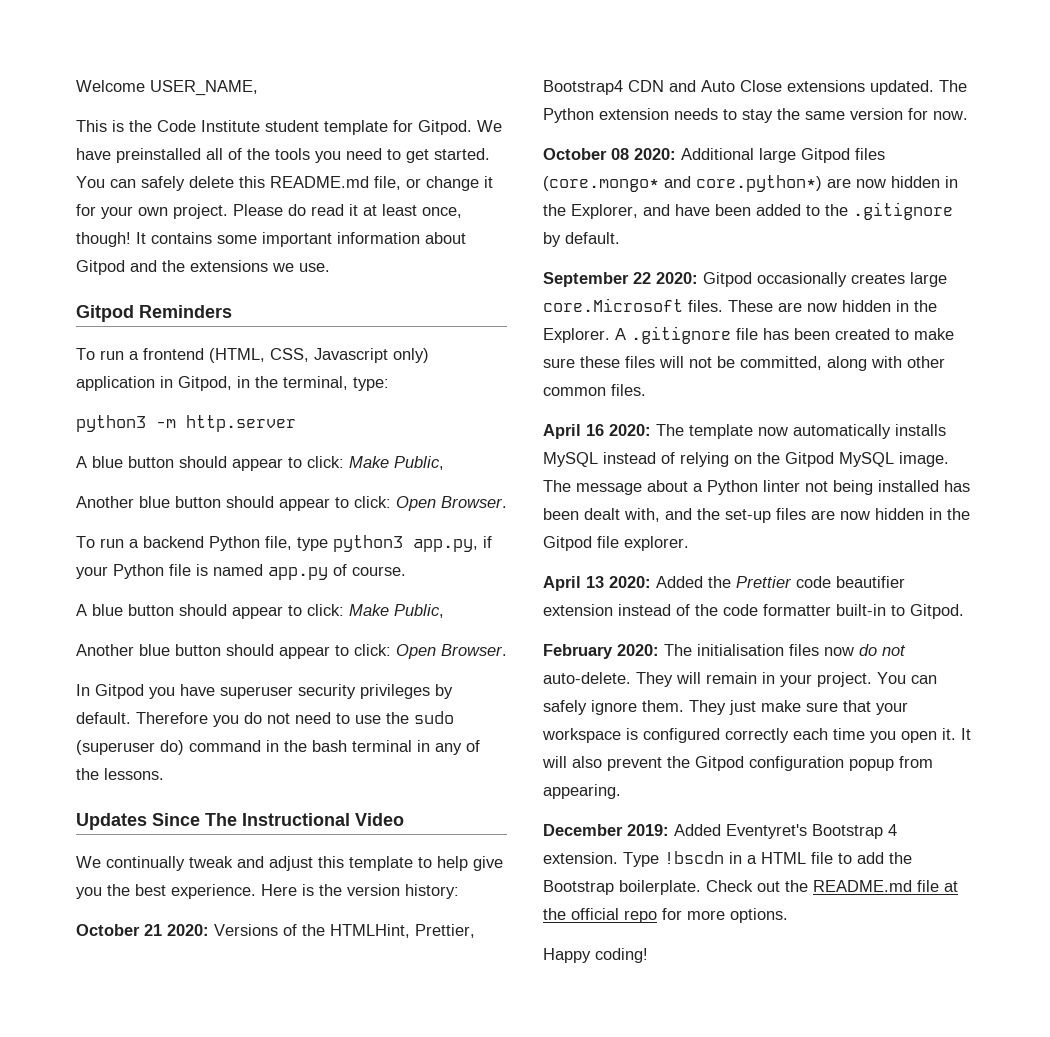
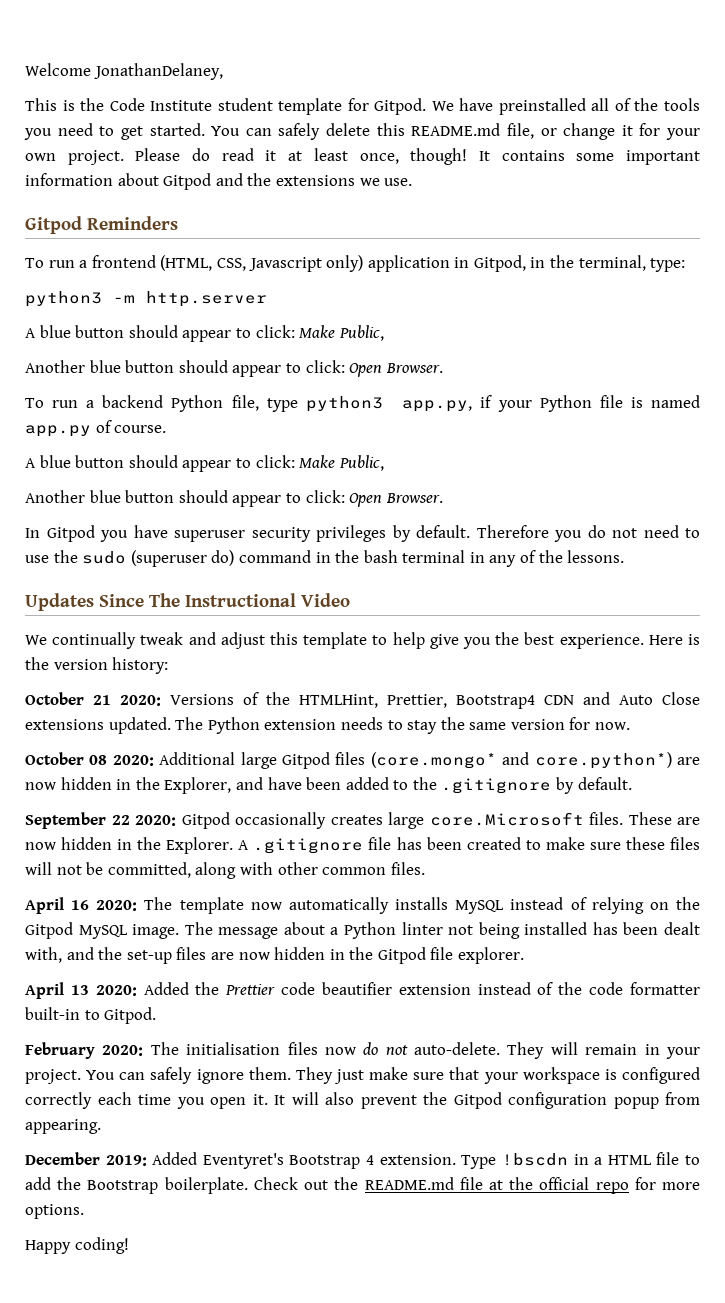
- Welcome USER_NAME,
+ Welcome JonathanDelaney,

